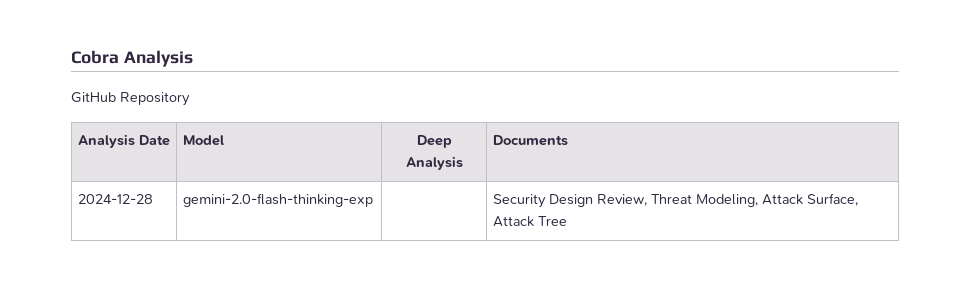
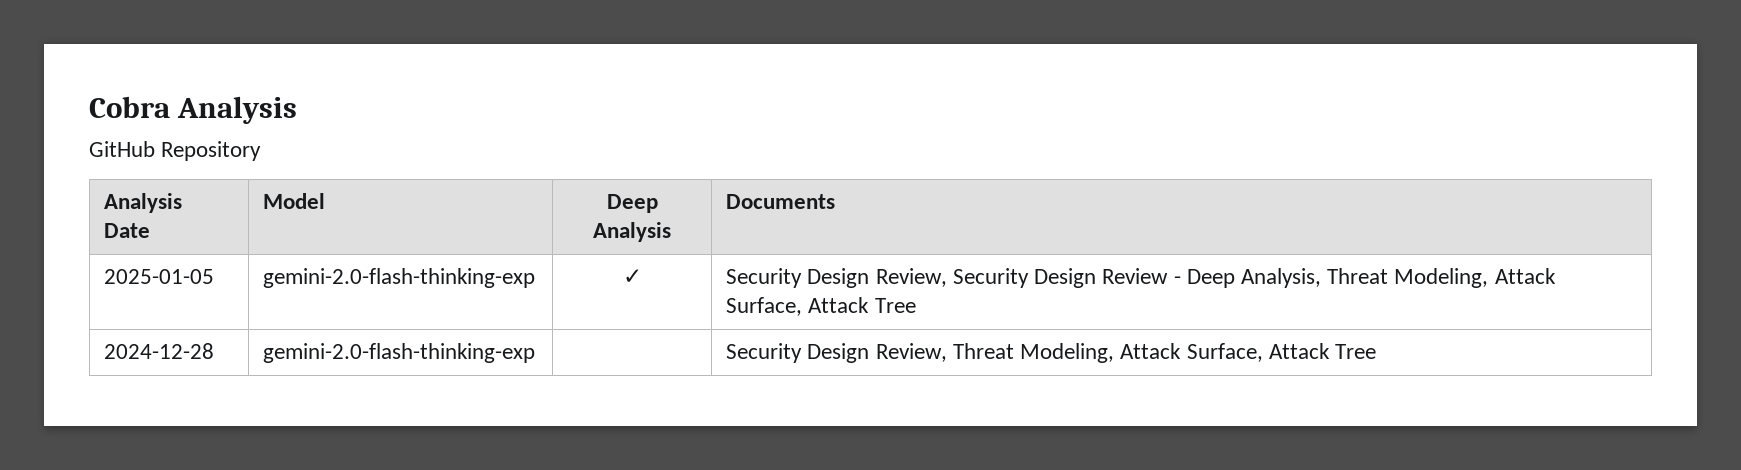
+ 2025-01-05 | gemini-2.0-flash-thinking-exp | ✓ | Security Design Review, Security Design Review - Deep Analysis, Threat Modeling, Attack Surface, Attack Tree

